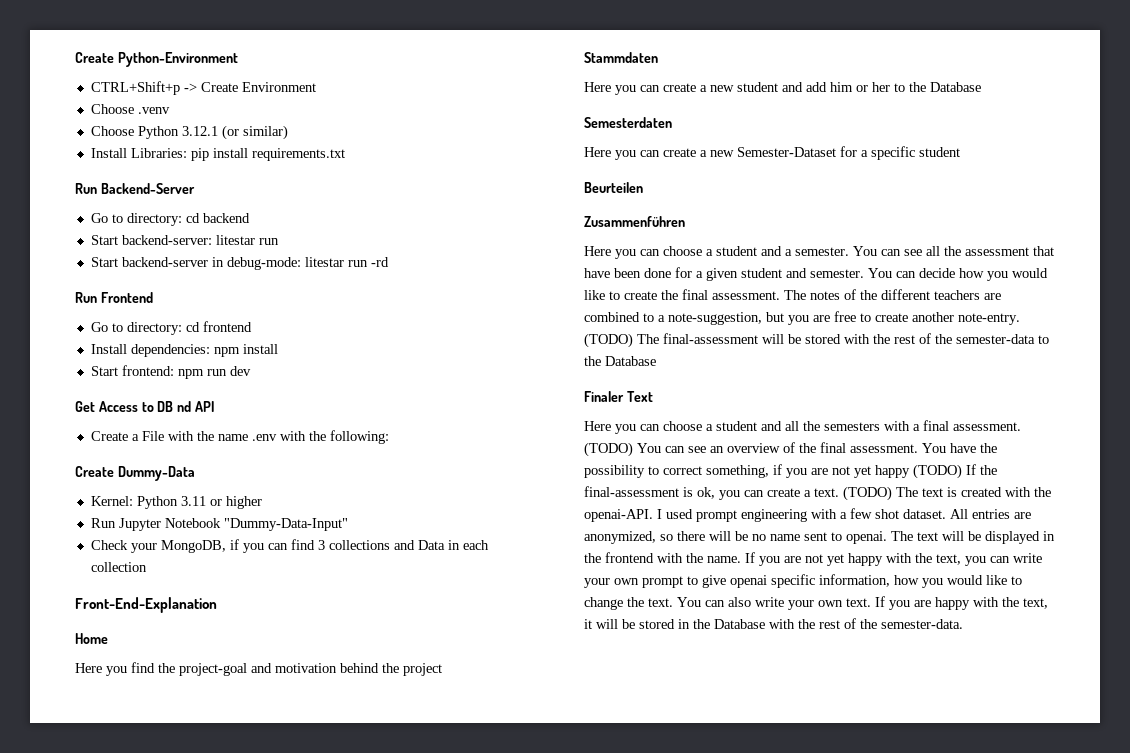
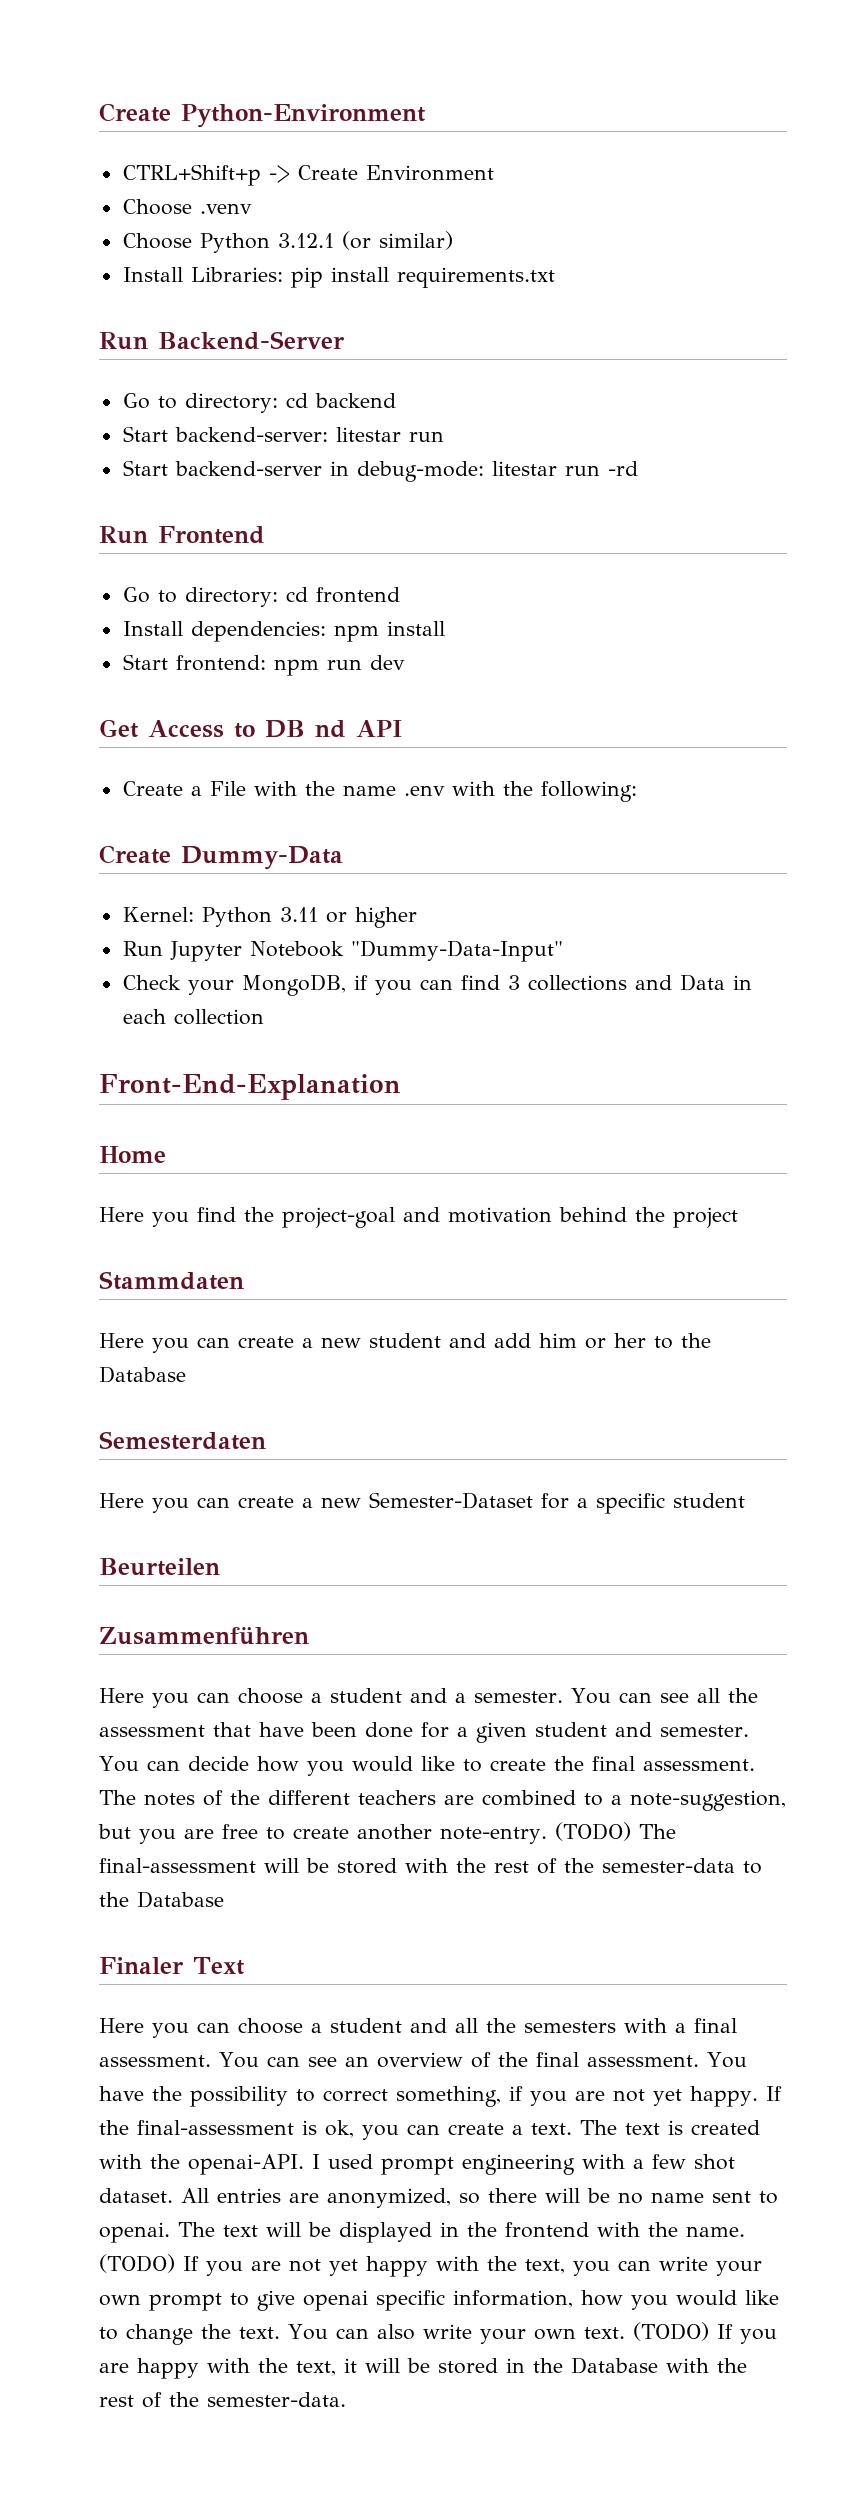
- (TODO) You can see an overview of the final assessment.
+ You can see an overview of the final assessment.
- You have the possibility to correct something, if you are not yet happy (TODO) If the final-assessment is ok, you can create a text.
+ You have the possibility to correct something, if you are not yet happy. If the final-assessment is ok, you can create a text.
- (TODO) The text is created with the openai-API.
+ The text is created with the openai-API.
- If you are not yet happy with the text, you can write your own prompt to give openai specific information, how you would like to change the text.
+ (TODO) If you are not yet happy with the text, you can write your own prompt to give openai specific information, how you would like to change the text.
- If you are happy with the text, it will be stored in the Database with the rest of the semester-data.
+ (TODO) If you are happy with the text, it will be stored in the Database with the rest of the semester-data.

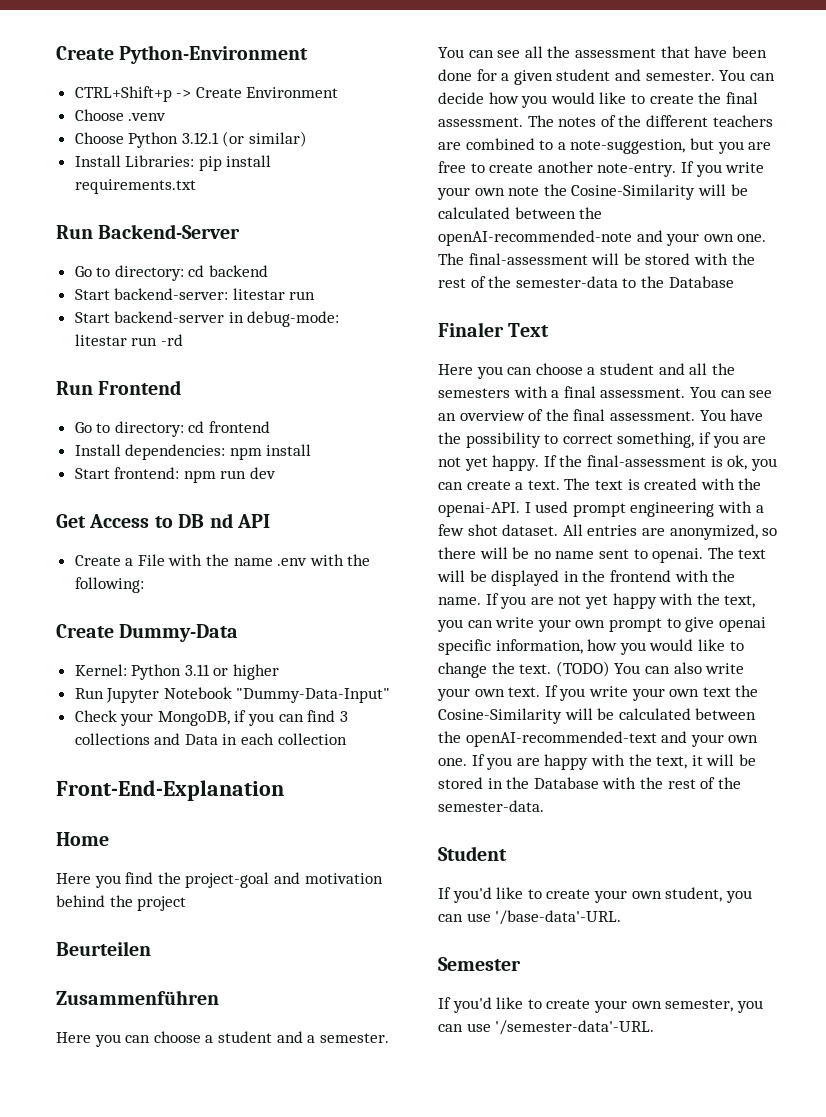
- Stammdaten
- Here you can create a new student and add him or her to the Database
- Semesterdaten
- Here you can create a new Semester-Dataset for a specific student
- (TODO) The final-assessment will be stored with the rest of the semester-data to the Database
+ If you write your own note the Cosine-Similarity will be calculated between the openAI-recommended-note and your own one. The final-assessment will be stored with the rest of the semester-data to the Database
- (TODO) If you are not yet happy with the text, you can write your own prompt to give openai specific information, how you would like to change the text.
+ If you are not yet happy with the text, you can write your own prompt to give openai specific information, how you would like to change the text.
- You can also write your own text.
+ (TODO) You can also write your own text.
- (TODO) If you are happy with the text, it will be stored in the Database with the rest of the semester-data.
+ If you write your own text the Cosine-Similarity will be calculated between the openAI-recommended-text and your own one. If you are happy with the text, it will be stored in the Database with the rest of the semester-data.
+ Student
+ If you'd like to create your own student, you can use '/base-data'-URL.
+ Semester
+ If you'd like to create your own semester, you can use '/semester-data'-URL.

